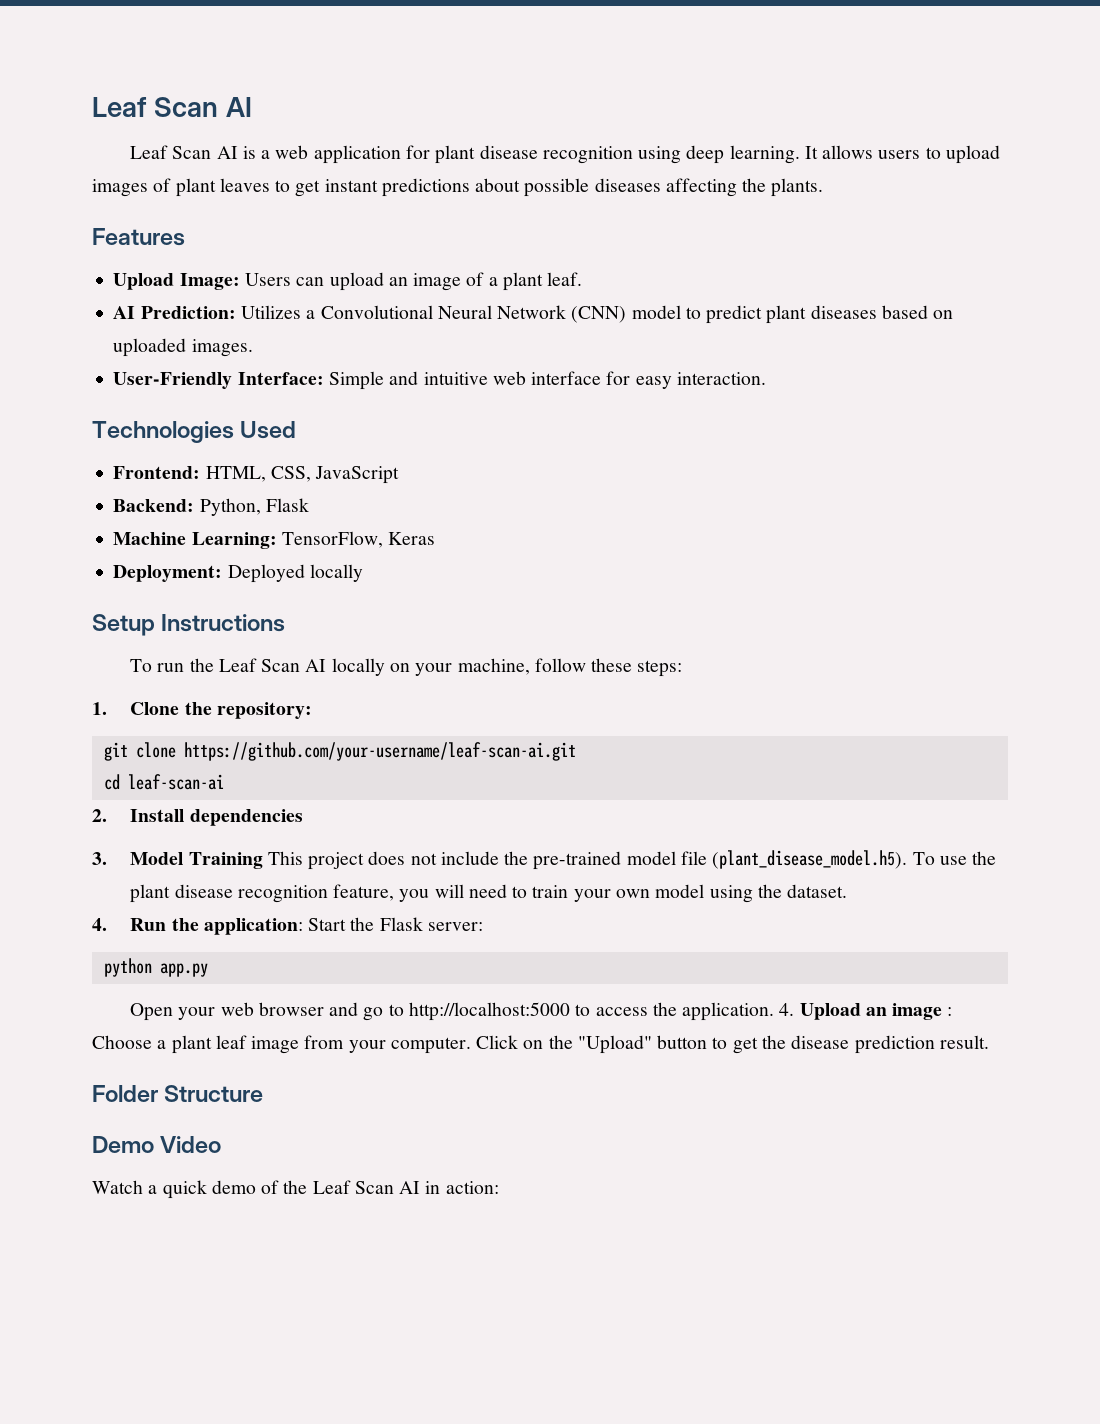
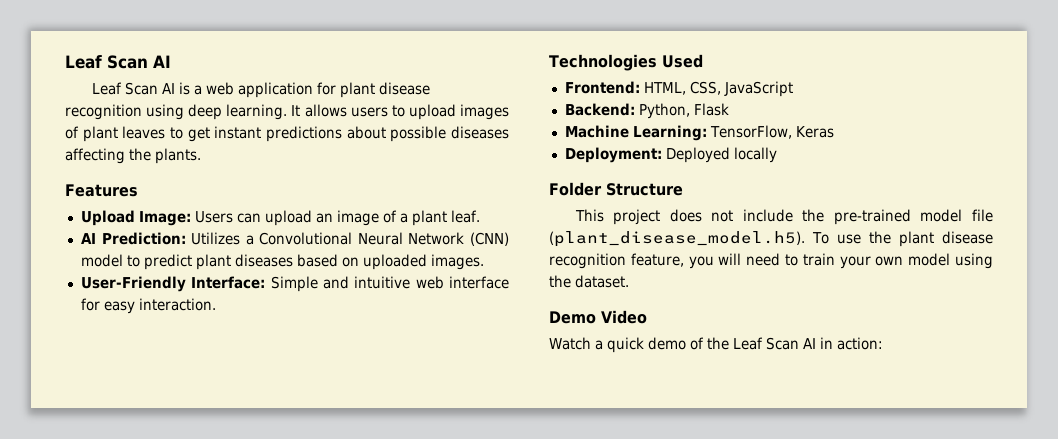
- Setup Instructions
- To run the Leaf Scan AI locally on your machine, follow these steps:
- 1. Clone the repository:
- git clone https://github.com/your-username/leaf-scan-ai.git
- cd leaf-scan-ai
- 2. Install dependencies
- 3. Model Training This project does not include the pre-trained model file (plant_disease_model.h5). To use the plant disease recognition feature, you will need to train your own model using the dataset.
+ Folder Structure
+ This project does not include the pre-trained model file (plant_disease_model.h5). To use the plant disease recognition feature, you will need to train your own model using the dataset.
- 4. Run the application: Start the Flask server:
- python app.py
- Open your web browser and go to http://localhost:5000 to access the application. 4. Upload an image : Choose a plant leaf image from your computer. Click on the "Upload" button to get the disease prediction result.
- Folder Structure

